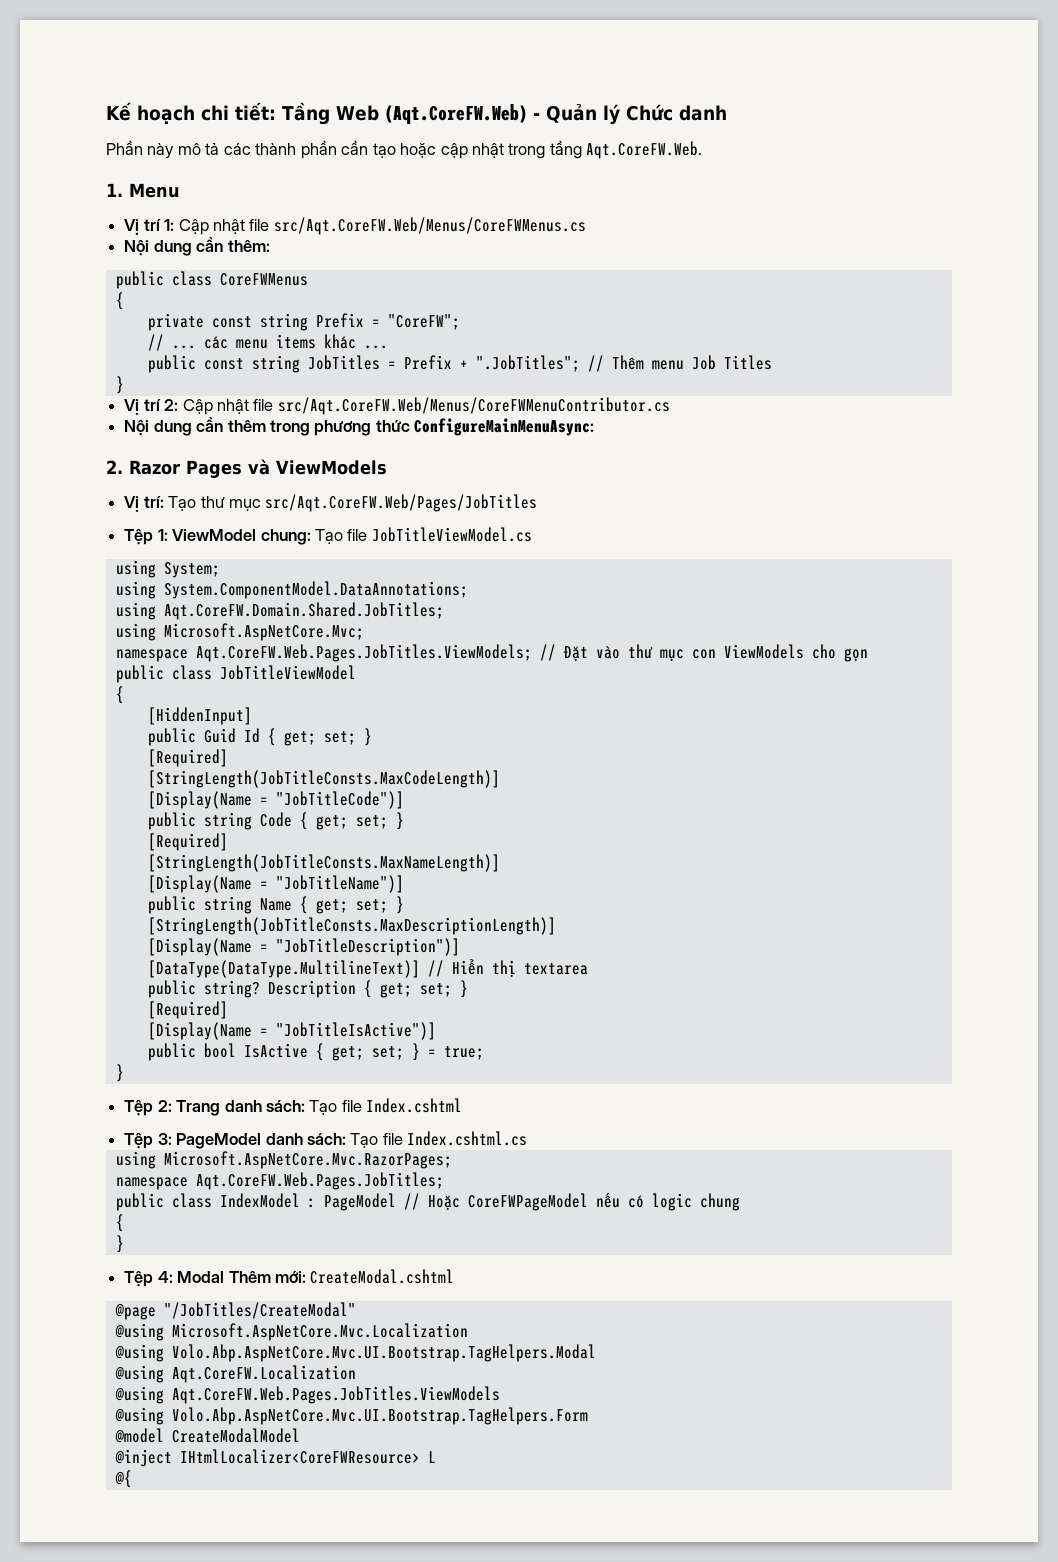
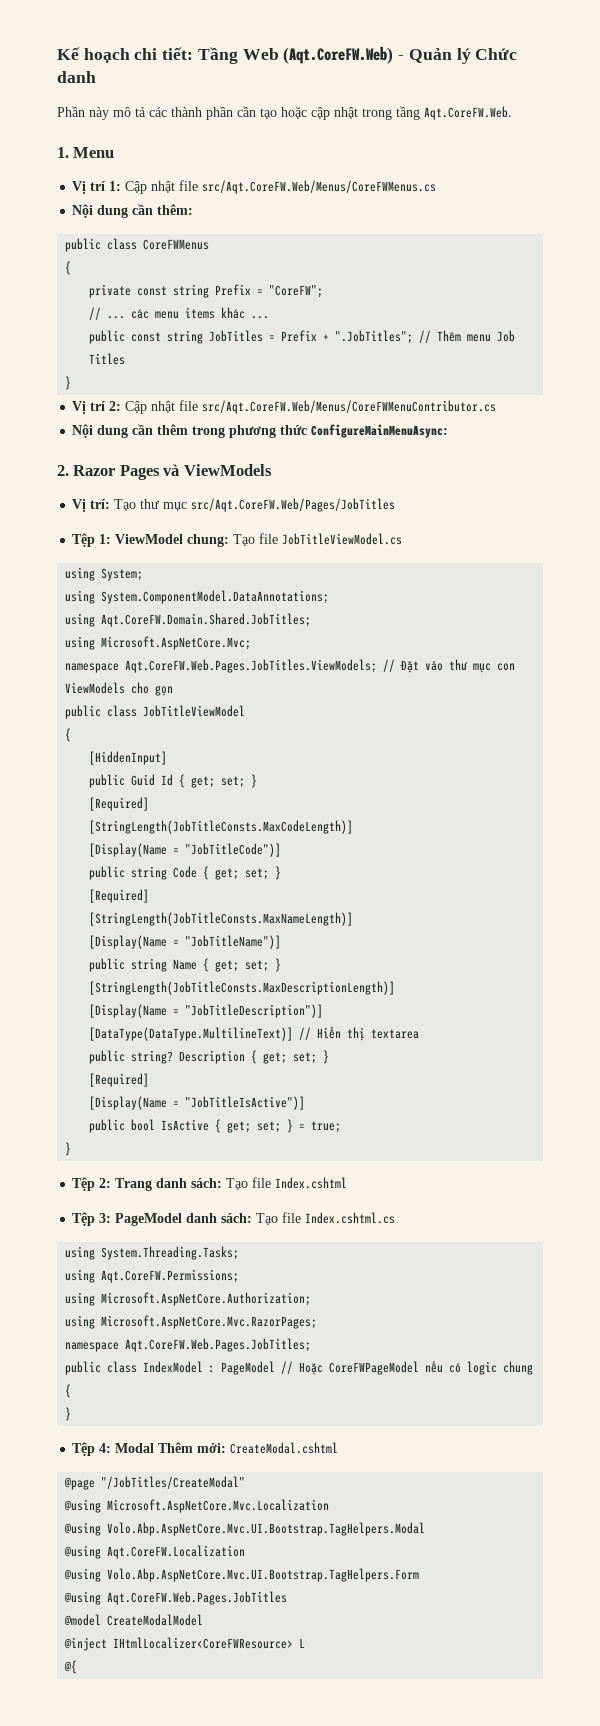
+ using System.Threading.Tasks;
+ using Aqt.CoreFW.Permissions;
+ using Microsoft.AspNetCore.Authorization;
- @using Aqt.CoreFW.Web.Pages.JobTitles.ViewModels
  @using Volo.Abp.AspNetCore.Mvc.UI.Bootstrap.TagHelpers.Form
+ @using Aqt.CoreFW.Web.Pages.JobTitles

